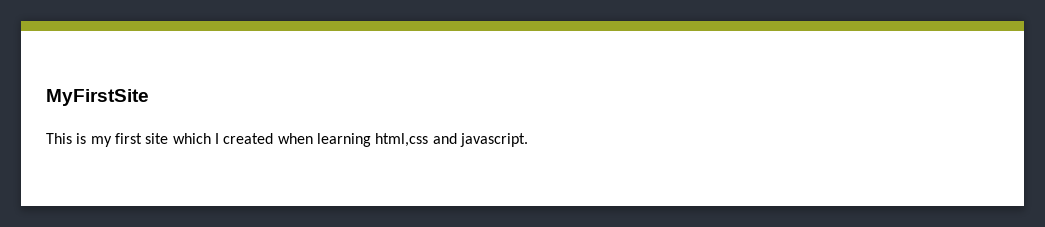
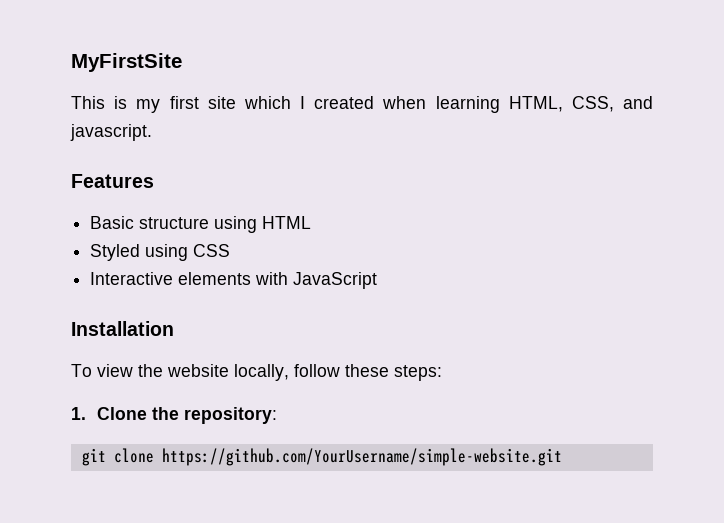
- This is my first site which I created when learning html,css and javascript.
+ This is my first site which I created when learning HTML, CSS, and javascript.
+ Features
+ Basic structure using HTML
+ Styled using CSS
+ Interactive elements with JavaScript
+ Installation
+ To view the website locally, follow these steps:
+ 1. Clone the repository:
+ git clone https://github.com/YourUsername/simple-website.git

